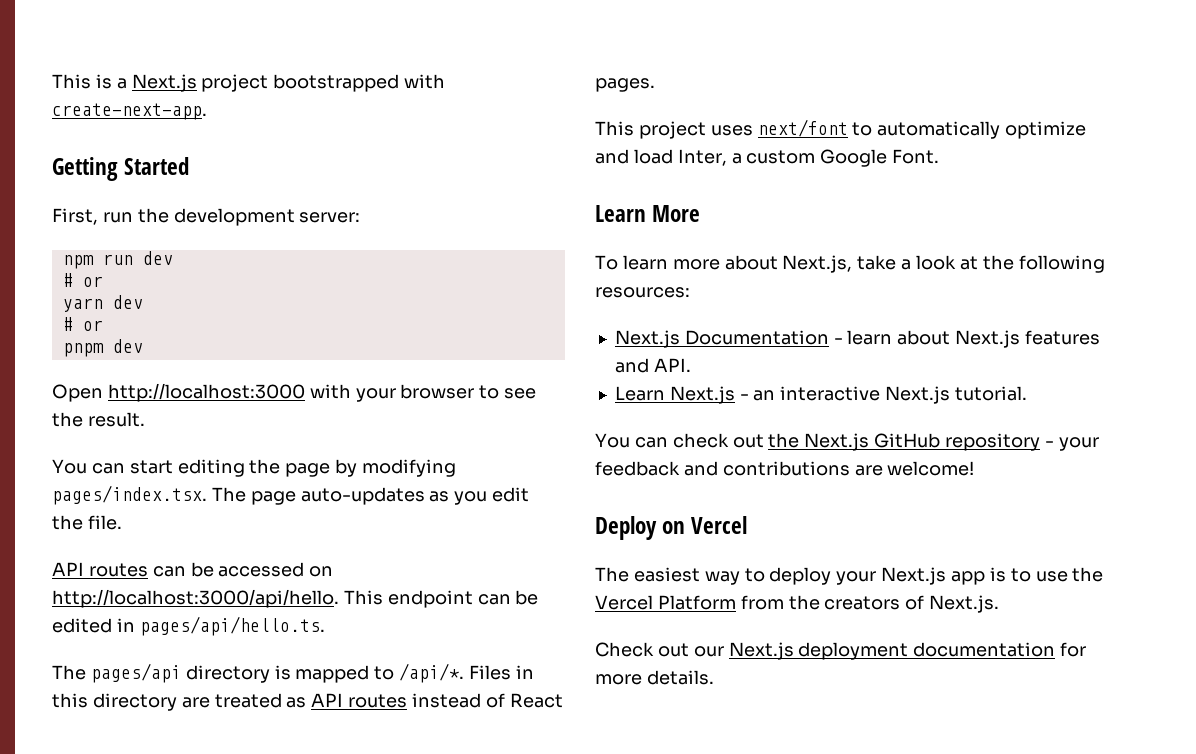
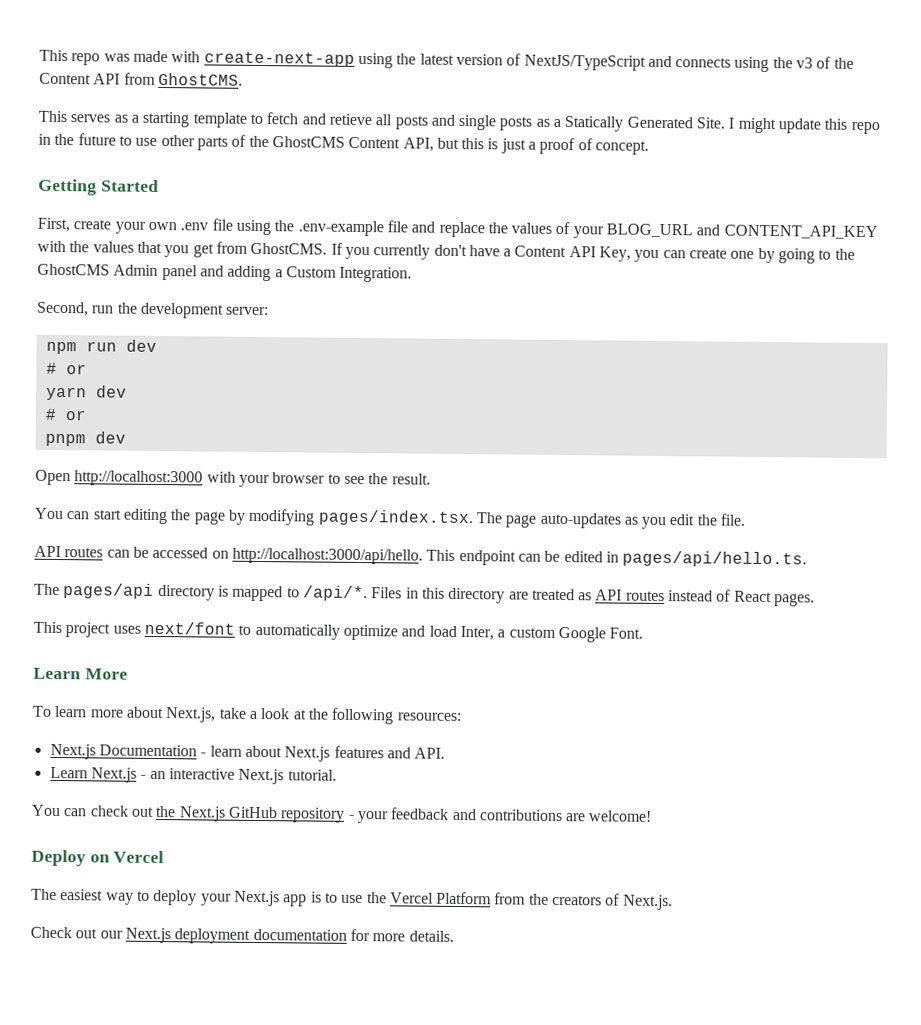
- This is a Next.js project bootstrapped with create-next-app.
+ This repo was made with create-next-app using the latest version of NextJS/TypeScript and connects using the v3 of the Content API from GhostCMS.
+ This serves as a starting template to fetch and retieve all posts and single posts as a Statically Generated Site. I might update this repo in the future to use other parts of the GhostCMS Content API, but this is just a proof of concept.
  Getting Started
- First, run the development server:
+ First, create your own .env file using the .env-example file and replace the values of your BLOG_URL and CONTENT_API_KEY with the values that you get from GhostCMS. If you currently don't have a Content API Key, you can create one by going to the GhostCMS Admin panel and adding a Custom Integration.
+ Second, run the development server:

